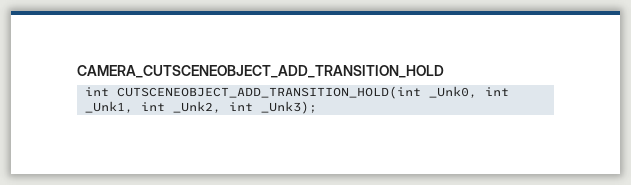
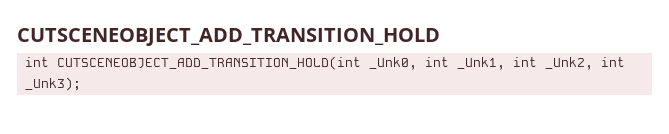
- CAMERA_CUTSCENEOBJECT_ADD_TRANSITION_HOLD
+ CUTSCENEOBJECT_ADD_TRANSITION_HOLD

